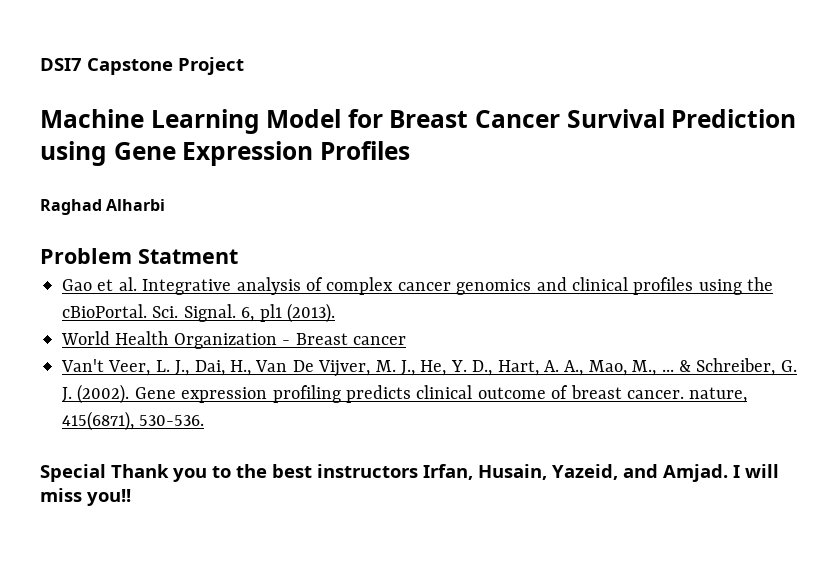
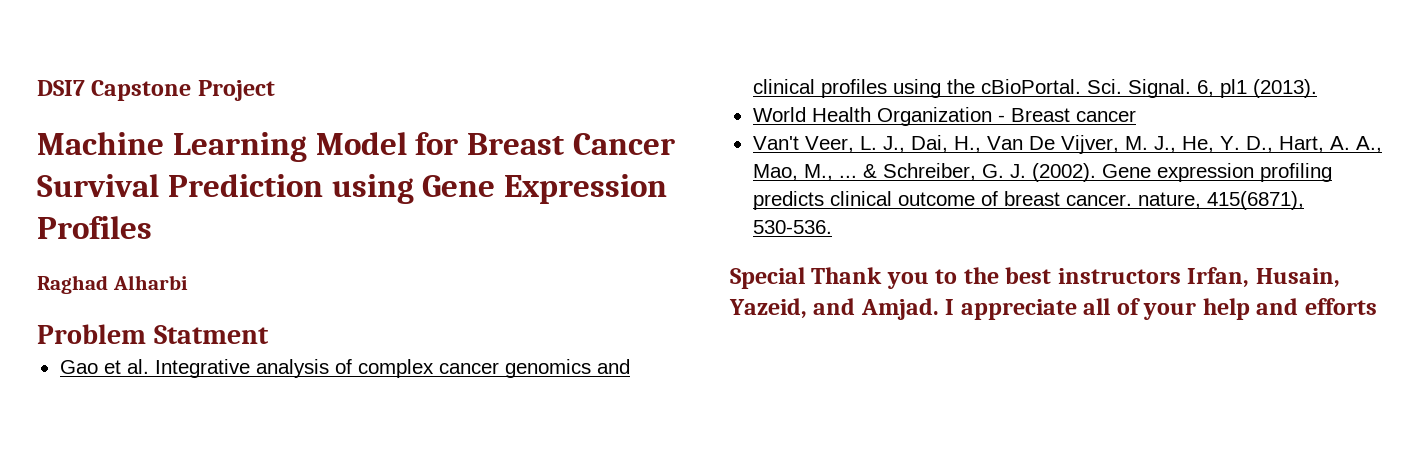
- I will miss you!!
+ I appreciate all of your help and efforts

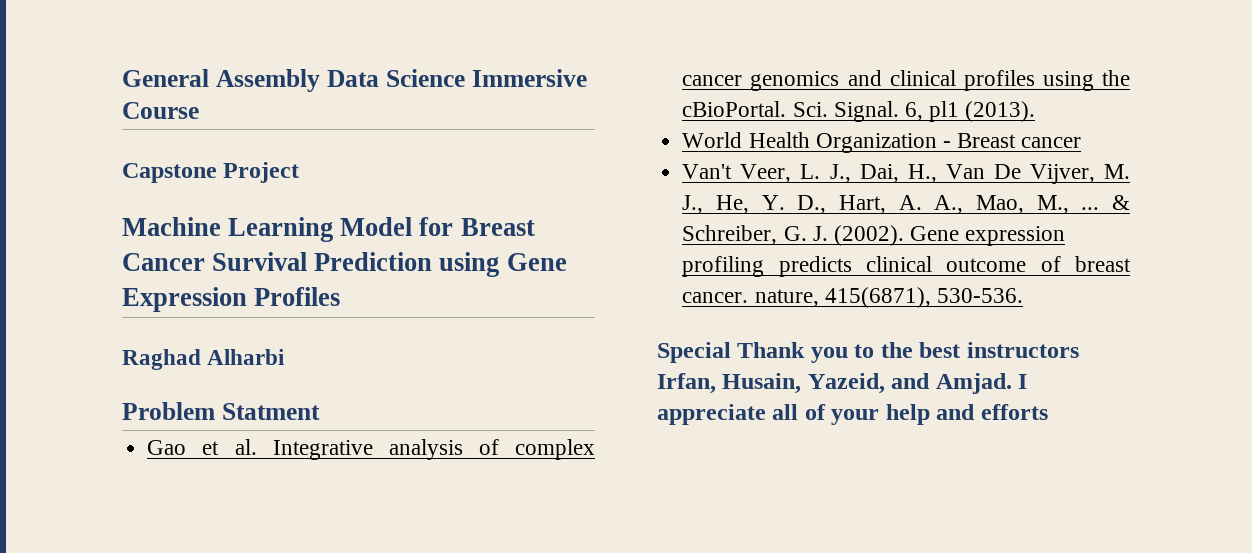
- DSI7 Capstone Project
+ General Assembly Data Science Immersive Course
+ Capstone Project

